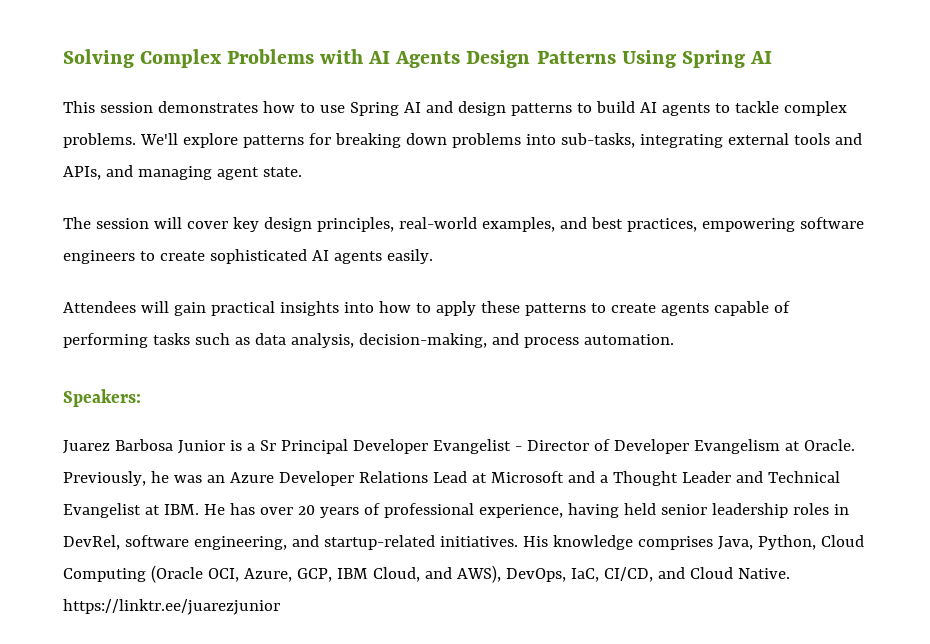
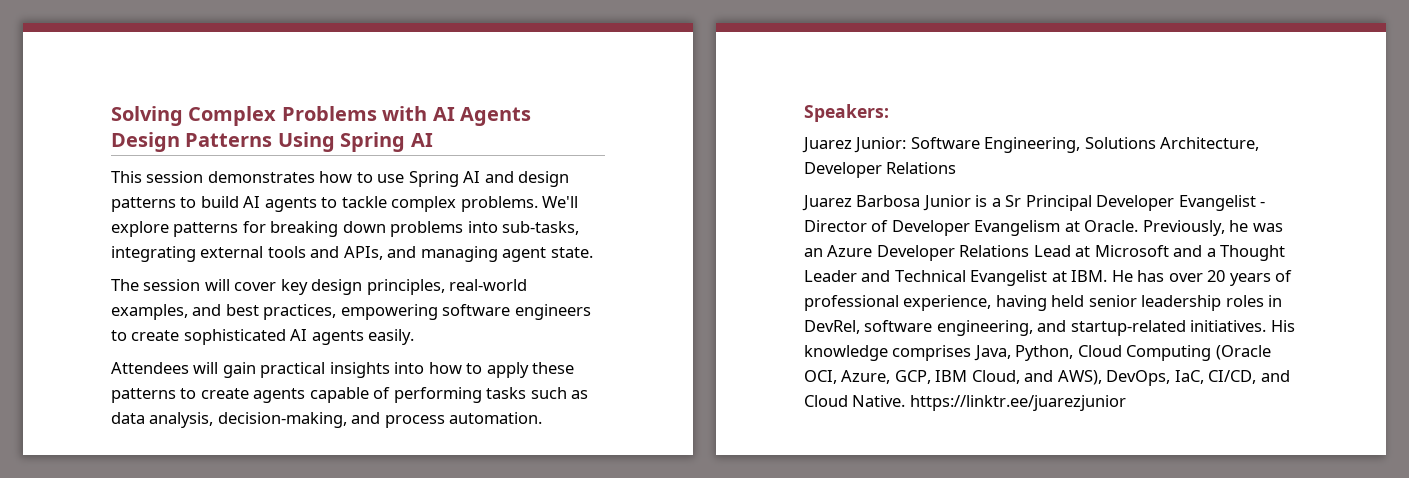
+ Juarez Junior: Software Engineering, Solutions Architecture, Developer Relations

